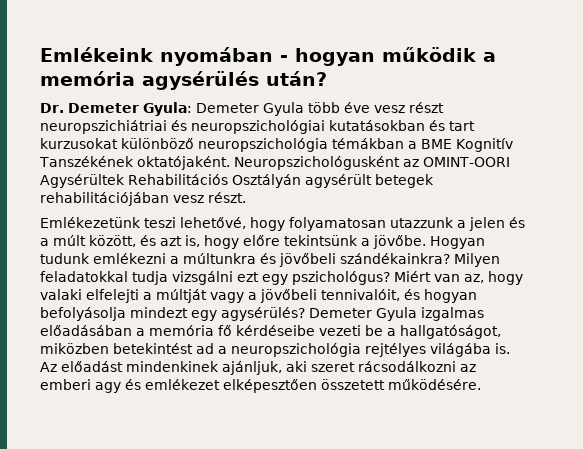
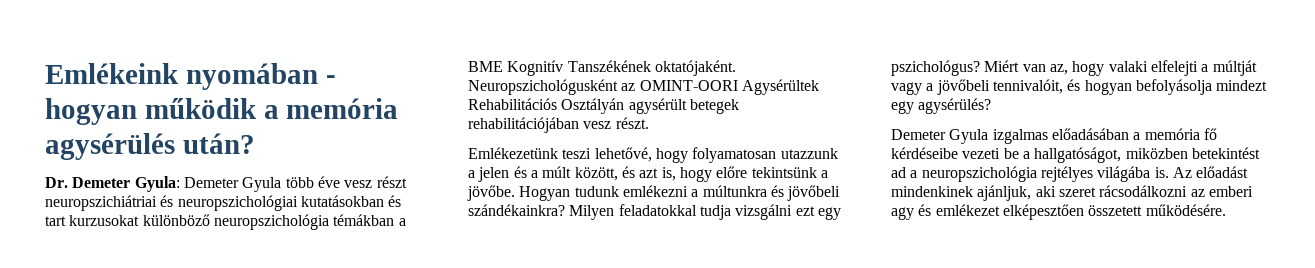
- Miért van az, hogy valaki elfelejti a múltját vagy a jövőbeli tennivalóit, és hogyan befolyásolja mindezt egy agysérülés? Demeter Gyula izgalmas előadásában a memória fő kérdéseibe vezeti be a hallgatóságot, miközben betekintést ad a neuropszichológia rejtélyes világába is.
+ Miért van az, hogy valaki elfelejti a múltját vagy a jövőbeli tennivalóit, és hogyan befolyásolja mindezt egy agysérülés?
+ Demeter Gyula izgalmas előadásában a memória fő kérdéseibe vezeti be a hallgatóságot, miközben betekintést ad a neuropszichológia rejtélyes világába is.

